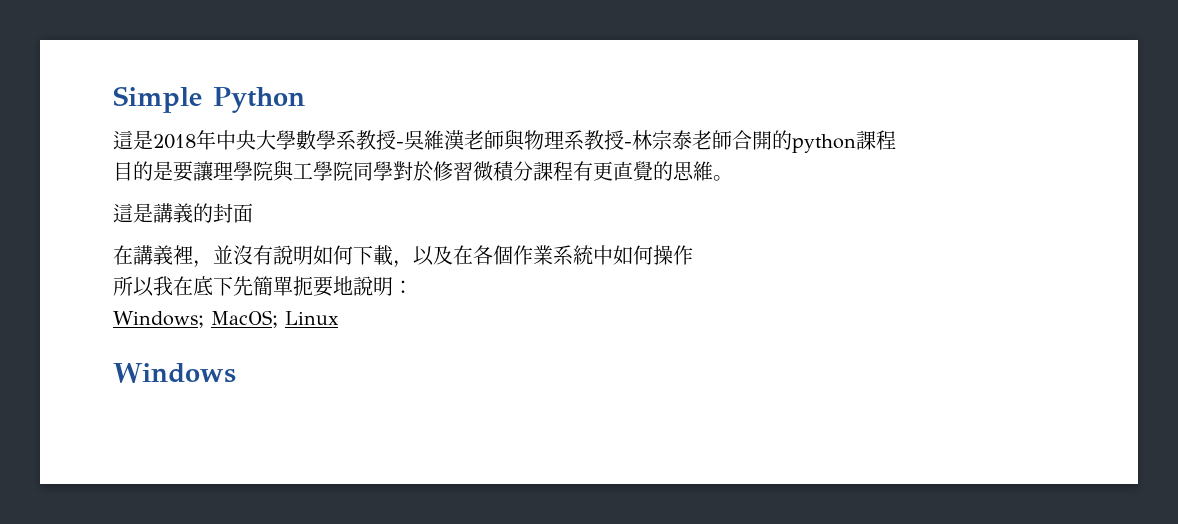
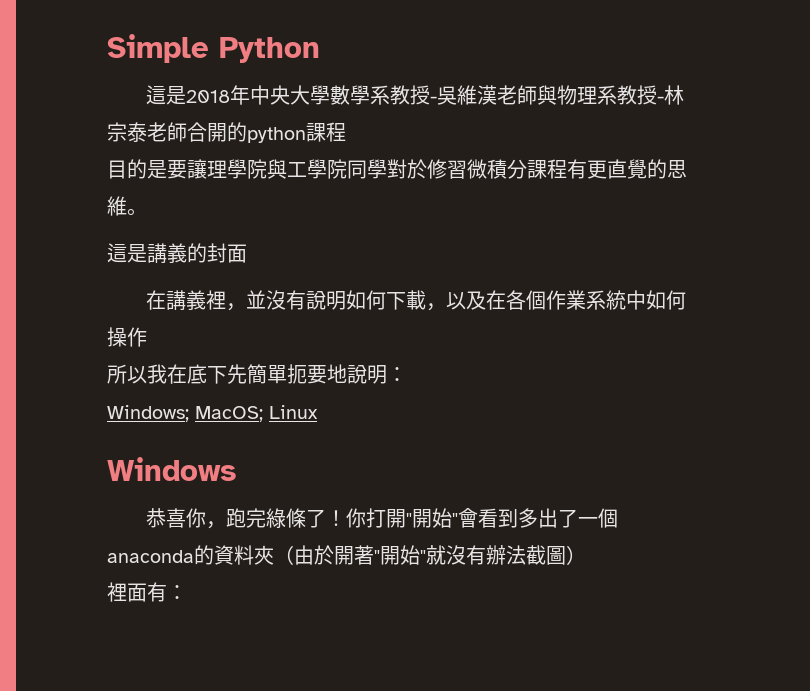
+ 恭喜你，跑完綠條了！你打開"開始"會看到多出了一個anaconda的資料夾（由於開著"開始"就沒有辦法截圖）
+ 裡面有：

